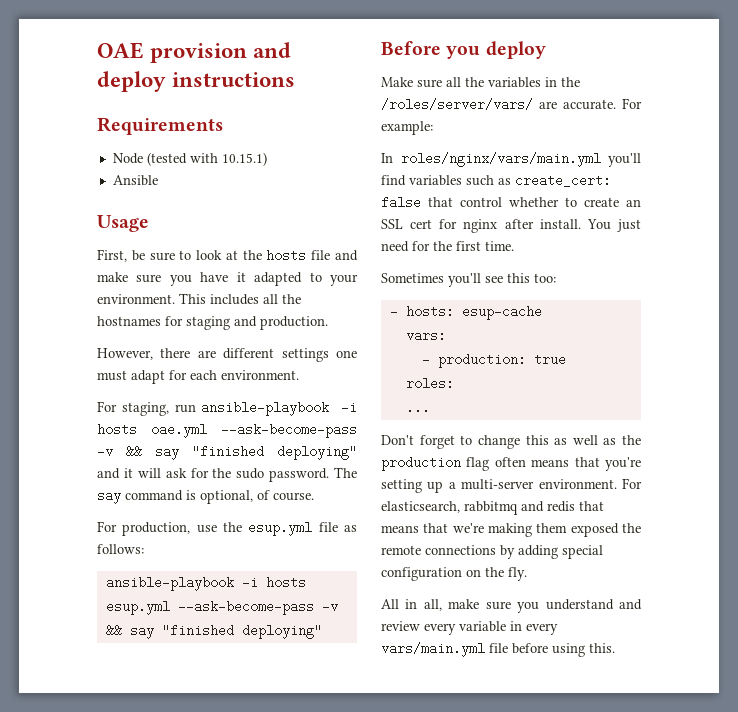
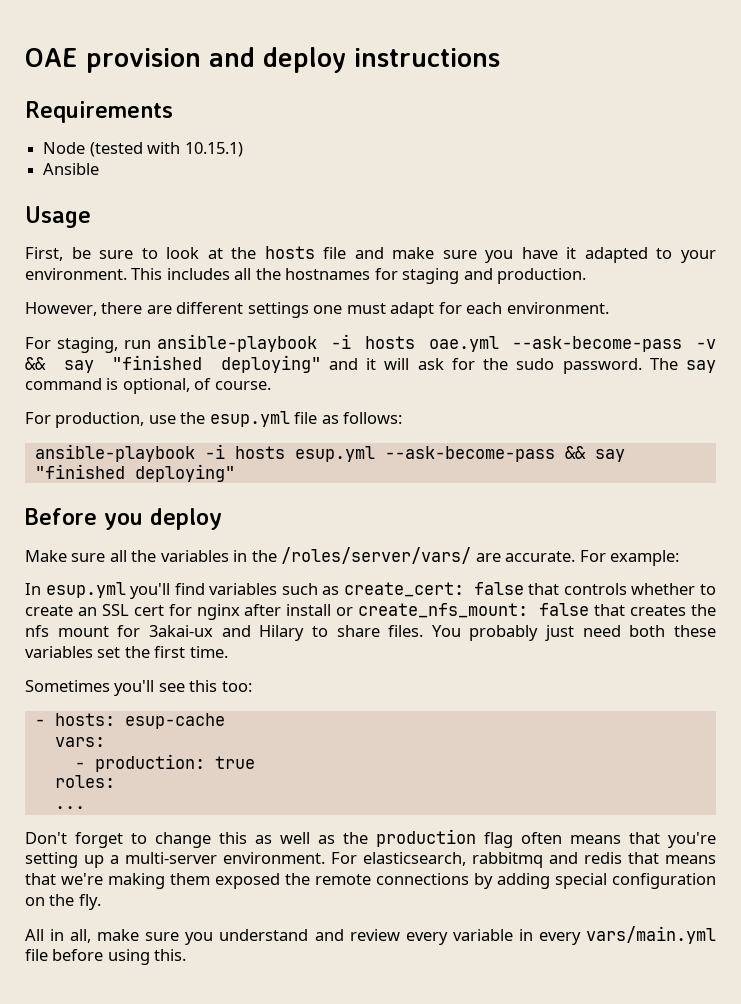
- ansible-playbook -i hosts esup.yml --ask-become-pass -v && say "finished deploying"
+ ansible-playbook -i hosts esup.yml --ask-become-pass && say "finished deploying"
- In roles/nginx/vars/main.yml you'll find variables such as create_cert: false that control whether to create an SSL cert for nginx after install. You just need for the first time.
+ In esup.yml you'll find variables such as create_cert: false that controls whether to create an SSL cert for nginx after install or create_nfs_mount: false that creates the nfs mount for 3akai-ux and Hilary to share files. You probably just need both these variables set the first time.

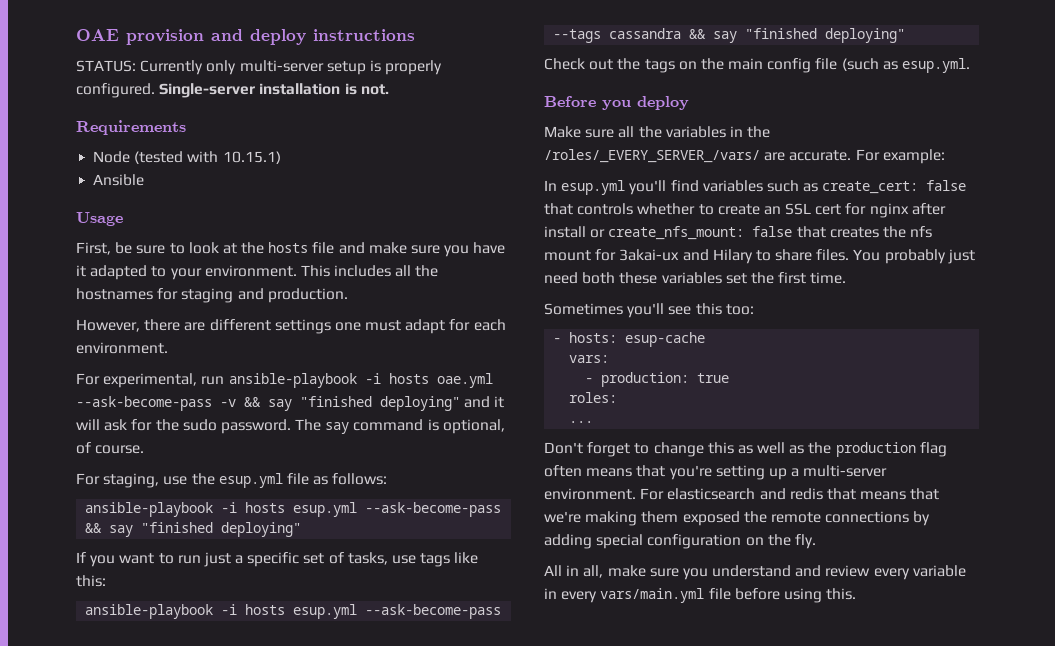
+ STATUS: Currently only multi-server setup is properly configured. Single-server installation is not.
- For staging, run ansible-playbook -i hosts oae.yml --ask-become-pass -v && say "finished deploying" and it will ask for the sudo password.
+ For experimental, run ansible-playbook -i hosts oae.yml --ask-become-pass -v && say "finished deploying" and it will ask for the sudo password.
- For production, use the esup.yml file as follows:
+ For staging, use the esup.yml file as follows:
+ If you want to run just a specific set of tasks, use tags like this:
+ ansible-playbook -i hosts esup.yml --ask-become-pass --tags cassandra && say "finished deploying"
+ Check out the tags on the main config file (such as esup.yml.
- Make sure all the variables in the /roles/server/vars/ are accurate.
+ Make sure all the variables in the /roles/_EVERY_SERVER_/vars/ are accurate.
- For elasticsearch, rabbitmq and redis that means that we're making them exposed the remote connections by adding special configuration on the fly.
+ For elasticsearch and redis that means that we're making them exposed the remote connections by adding special configuration on the fly.

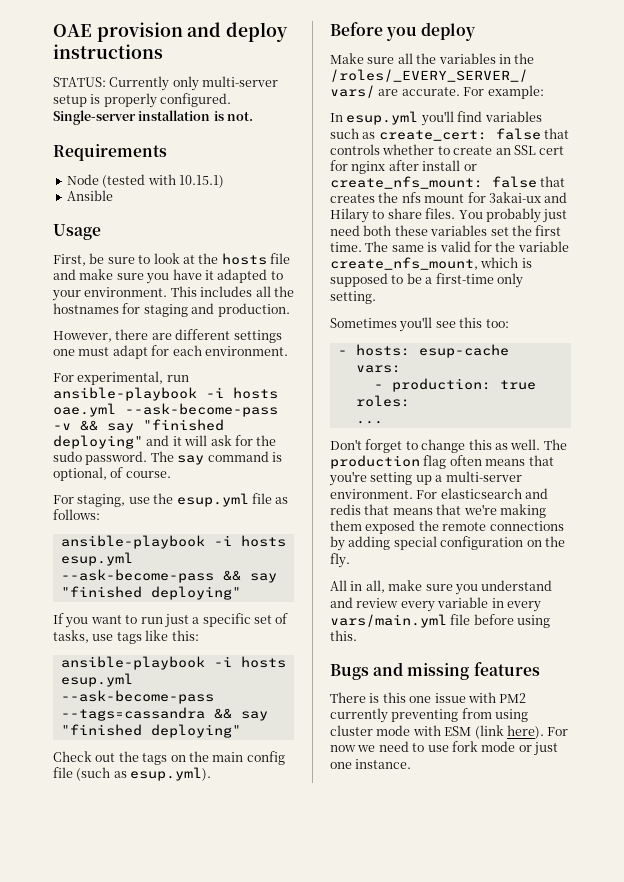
- ansible-playbook -i hosts esup.yml --ask-become-pass --tags cassandra && say "finished deploying"
+ ansible-playbook -i hosts esup.yml --ask-become-pass --tags=cassandra && say "finished deploying"
- Check out the tags on the main config file (such as esup.yml.
+ Check out the tags on the main config file (such as esup.yml).
+ The same is valid for the variable create_nfs_mount, which is supposed to be a first-time only setting.
- Don't forget to change this as well as the production flag often means that you're setting up a multi-server environment.
+ Don't forget to change this as well. The production flag often means that you're setting up a multi-server environment.
+ Bugs and missing features
+ There is this one issue with PM2 currently preventing from using cluster mode with ESM (link here). For now we need to use fork mode or just one instance.

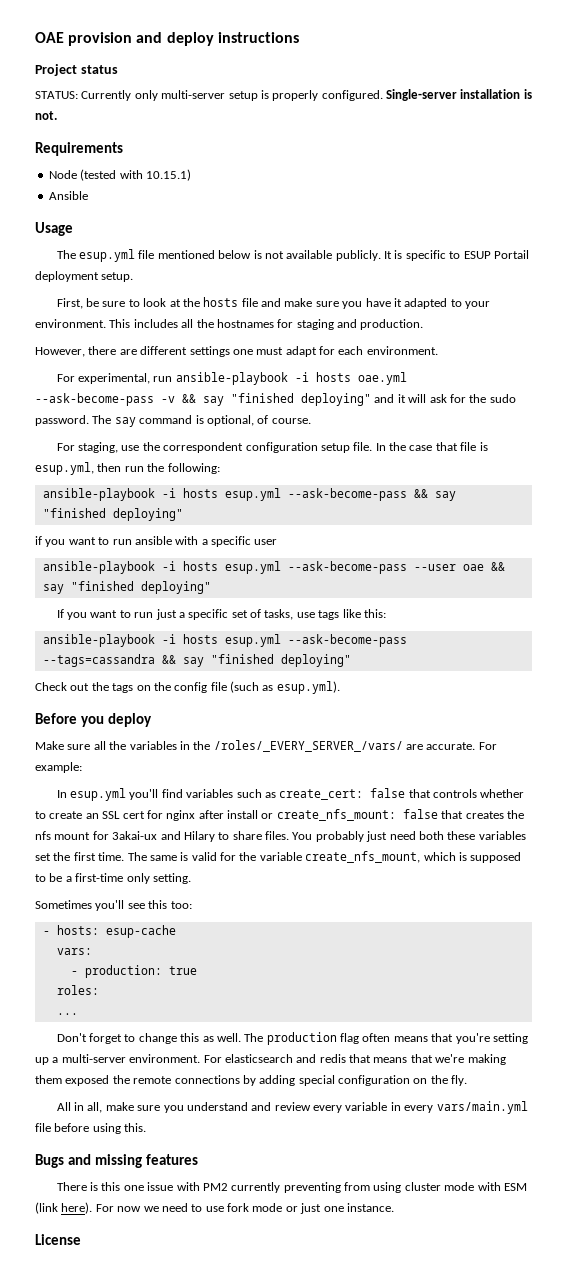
+ Project status
+ The esup.yml file mentioned below is not available publicly. It is specific to ESUP Portail deployment setup.
- For staging, use the esup.yml file as follows:
+ For staging, use the correspondent configuration setup file. In the case that file is esup.yml, then run the following:
+ if you want to run ansible with a specific user
+ ansible-playbook -i hosts esup.yml --ask-become-pass --user oae && say "finished deploying"
- Check out the tags on the main config file (such as esup.yml).
+ Check out the tags on the config file (such as esup.yml).
+ License

